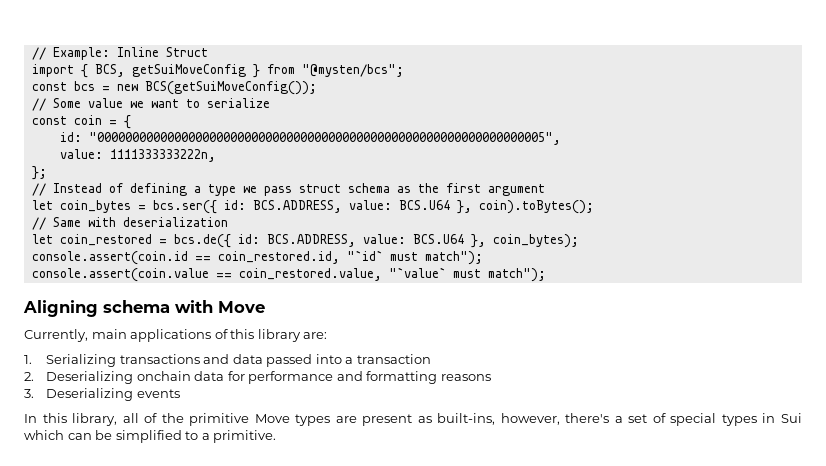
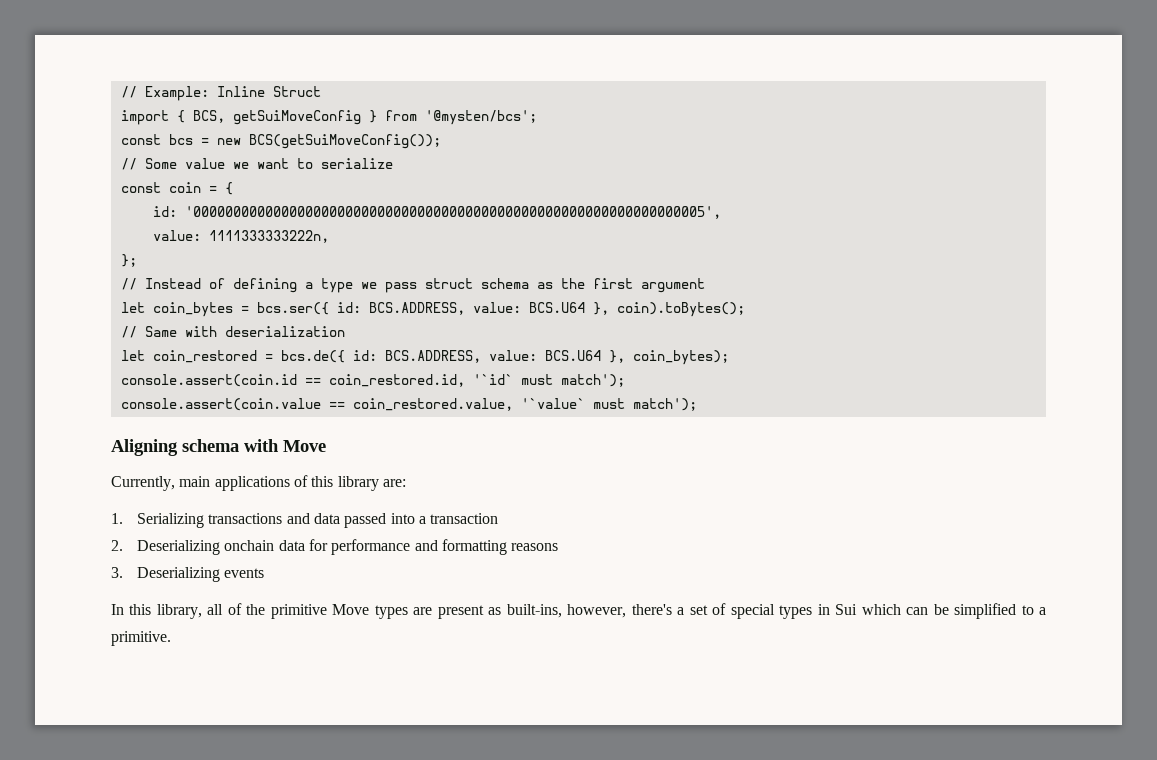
- import { BCS, getSuiMoveConfig } from "@mysten/bcs";
+ import { BCS, getSuiMoveConfig } from '@mysten/bcs';
- id: "0000000000000000000000000000000000000000000000000000000000000005",
+ id: '0000000000000000000000000000000000000000000000000000000000000005',
- console.assert(coin.id == coin_restored.id, "`id` must match");
+ console.assert(coin.id == coin_restored.id, '`id` must match');
- console.assert(coin.value == coin_restored.value, "`value` must match");
+ console.assert(coin.value == coin_restored.value, '`value` must match');

